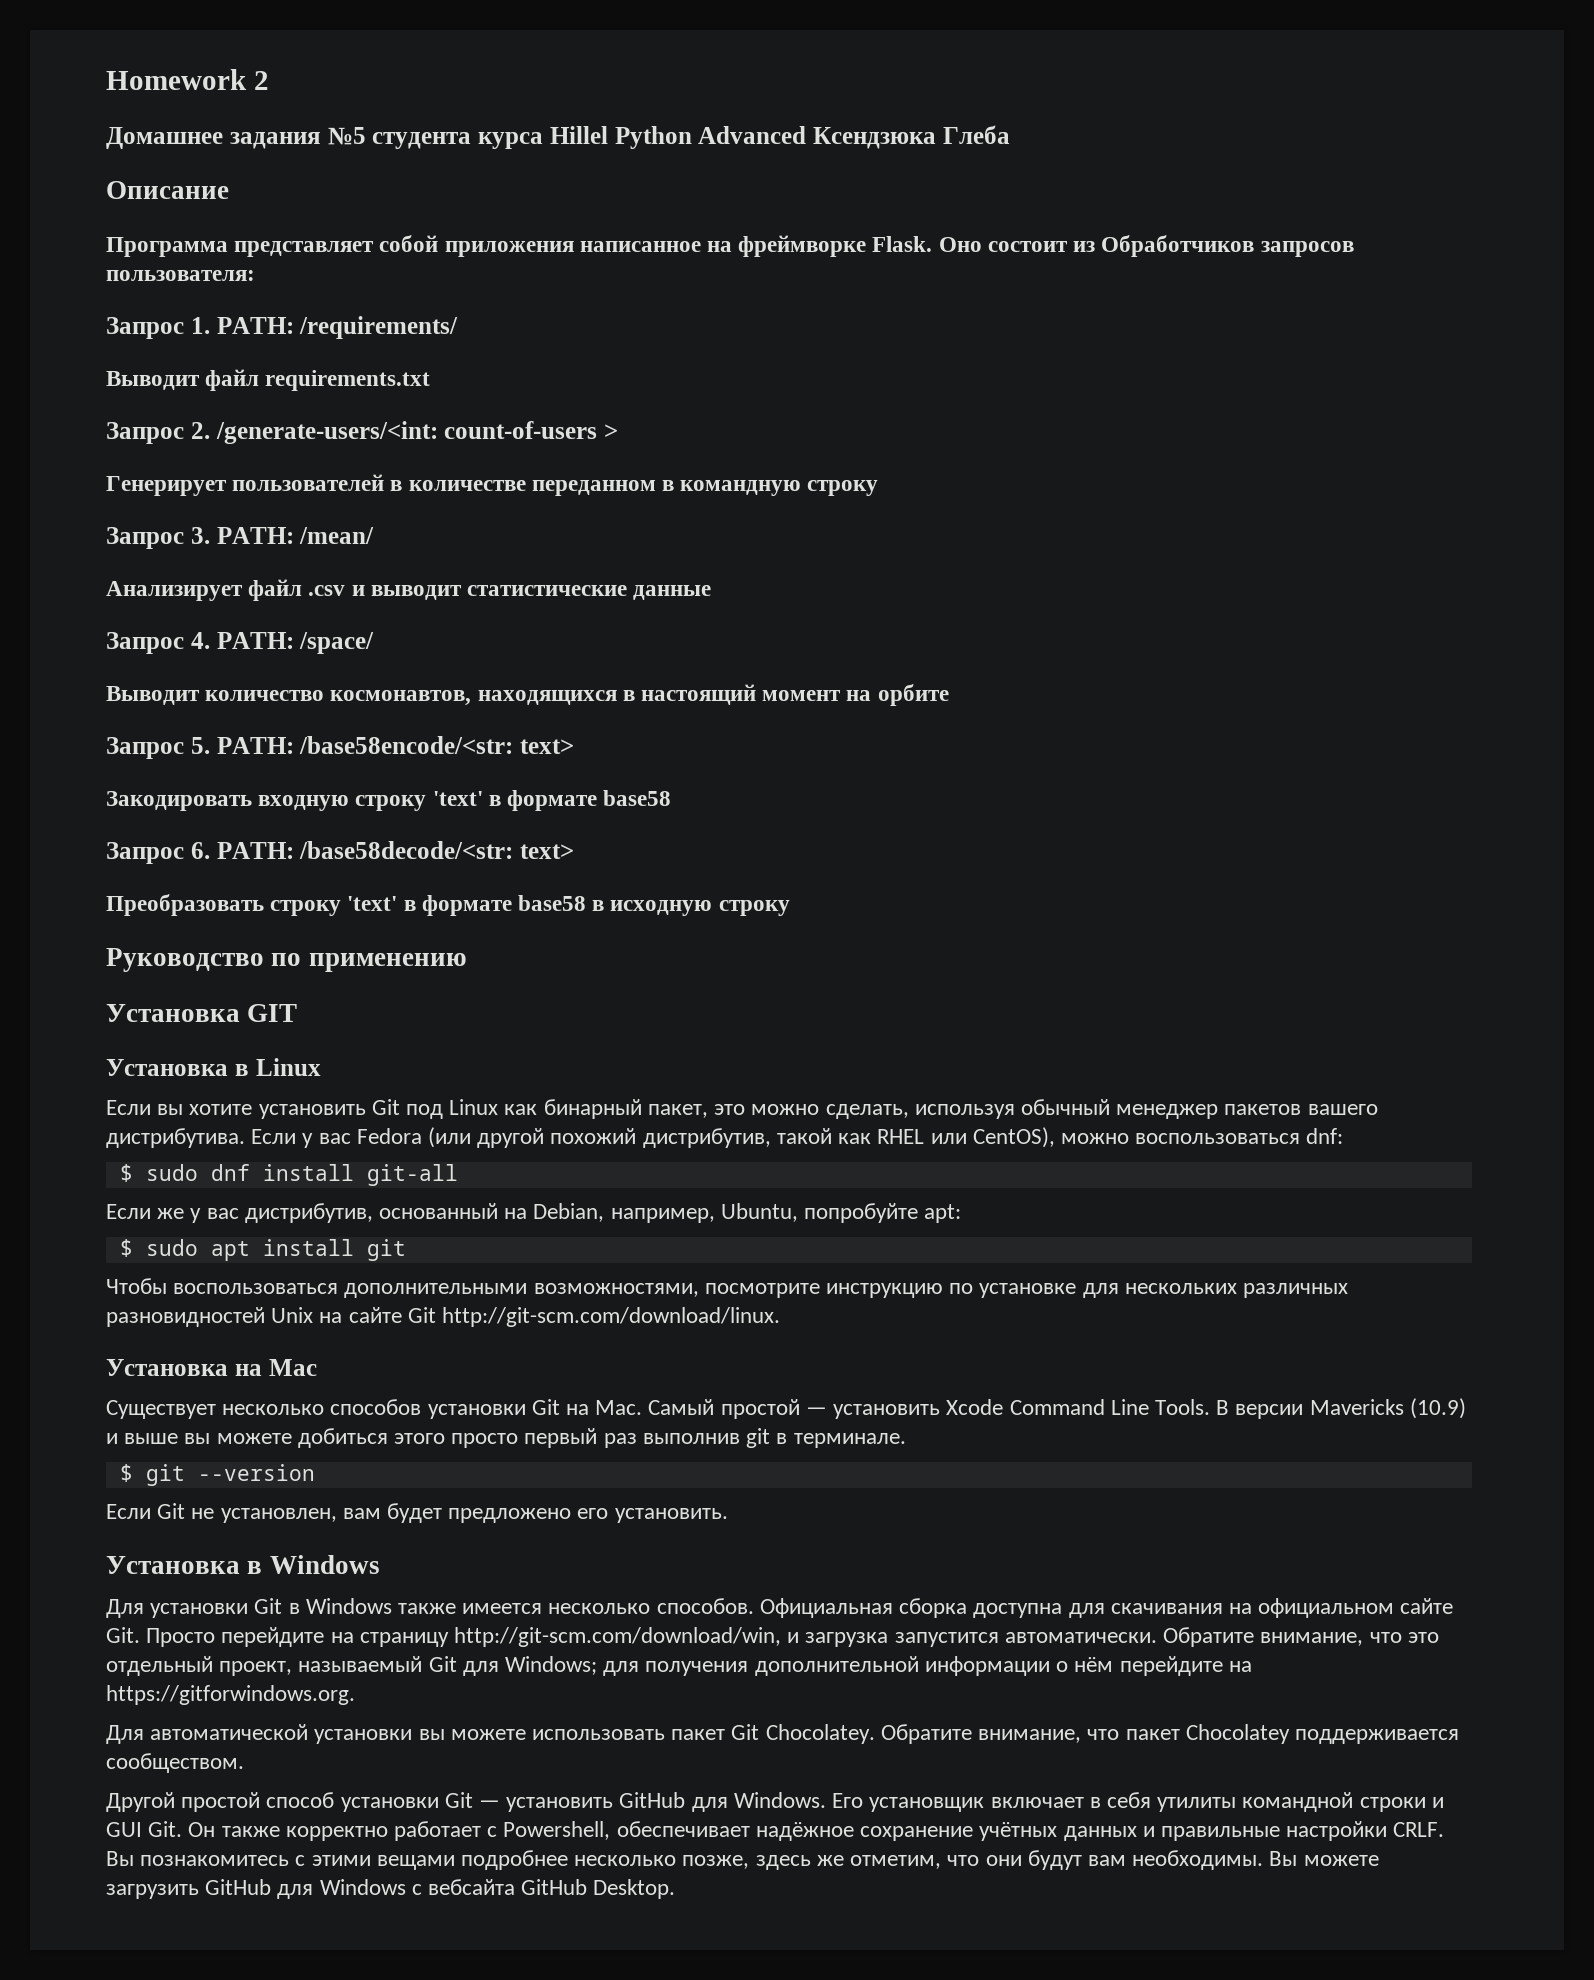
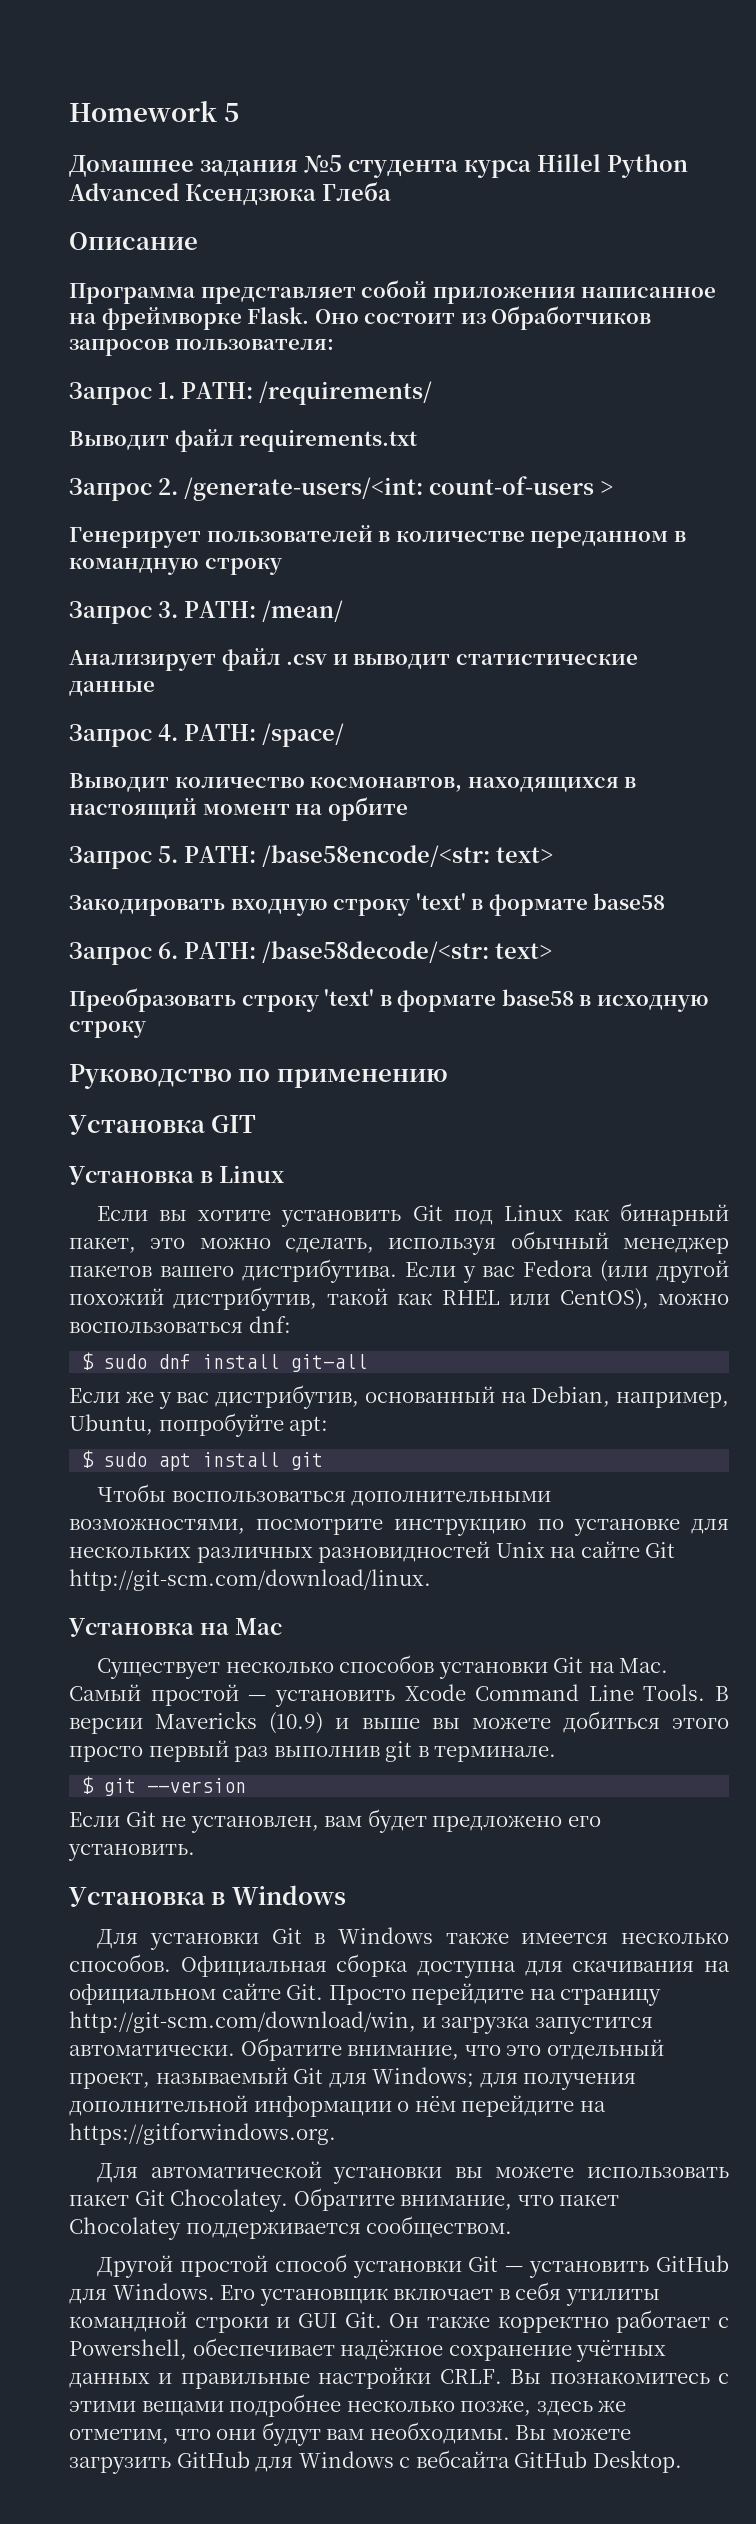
- Homework 2
+ Homework 5

